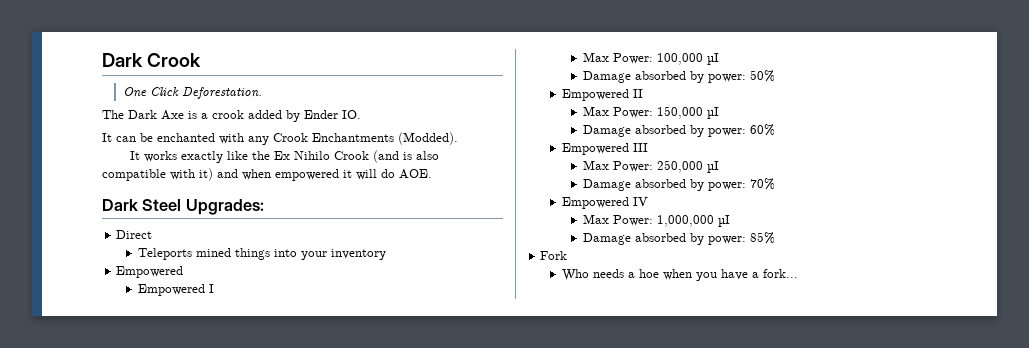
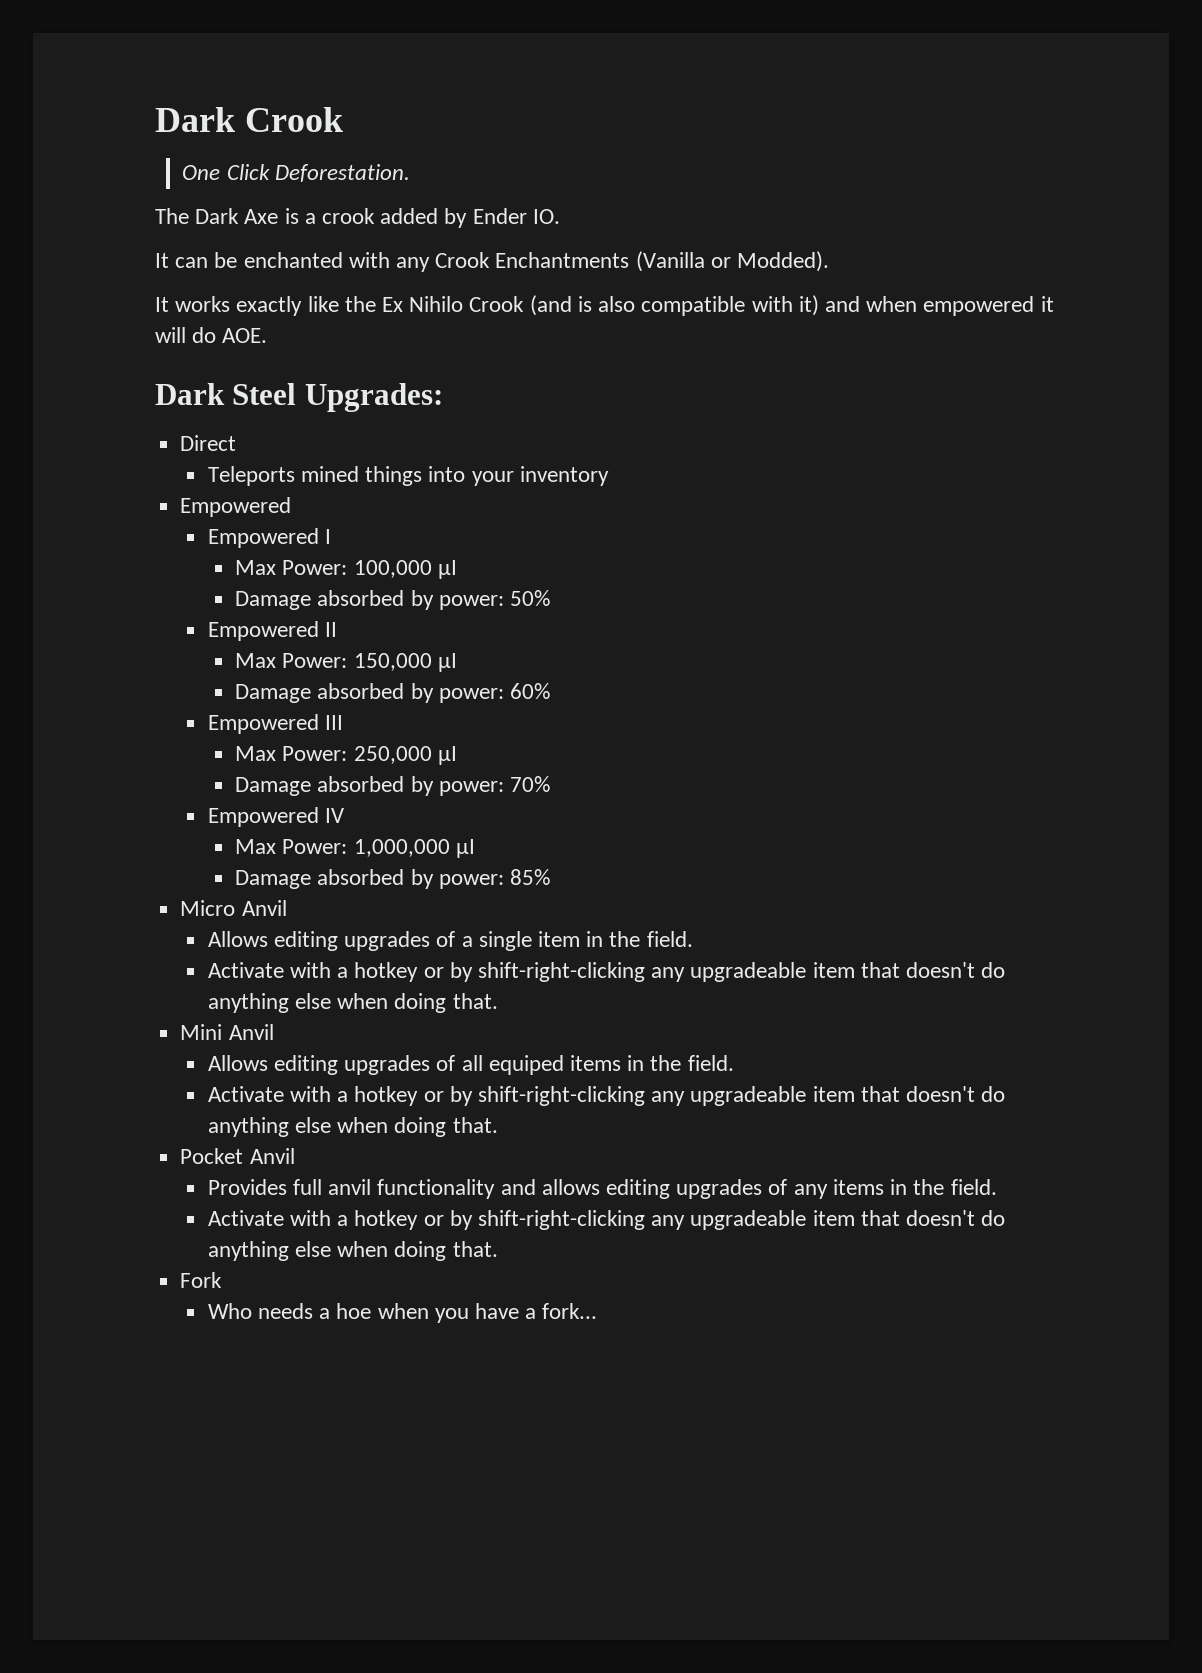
- It can be enchanted with any Crook Enchantments (Modded).
+ It can be enchanted with any Crook Enchantments (Vanilla or Modded).
+ Micro Anvil
+ Allows editing upgrades of a single item in the field.
+ Activate with a hotkey or by shift-right-clicking any upgradeable item that doesn't do anything else when doing that.
+ Mini Anvil
+ Allows editing upgrades of all equiped items in the field.
+ Activate with a hotkey or by shift-right-clicking any upgradeable item that doesn't do anything else when doing that.
+ Pocket Anvil
+ Provides full anvil functionality and allows editing upgrades of any items in the field.
+ Activate with a hotkey or by shift-right-clicking any upgradeable item that doesn't do anything else when doing that.

